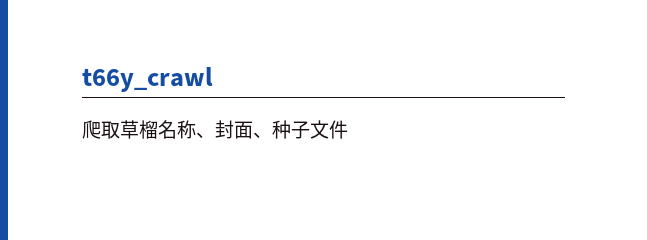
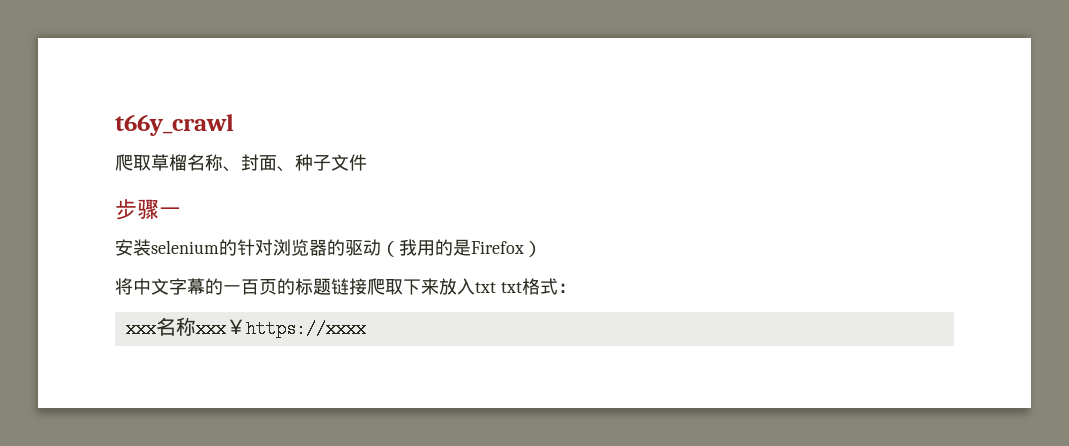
+ 步骤一
+ 安装selenium的针对浏览器的驱动（我用的是Firefox）
+ 将中文字幕的一百页的标题链接爬取下来放入txt txt格式：
+ xxx名称xxx￥https://xxxx

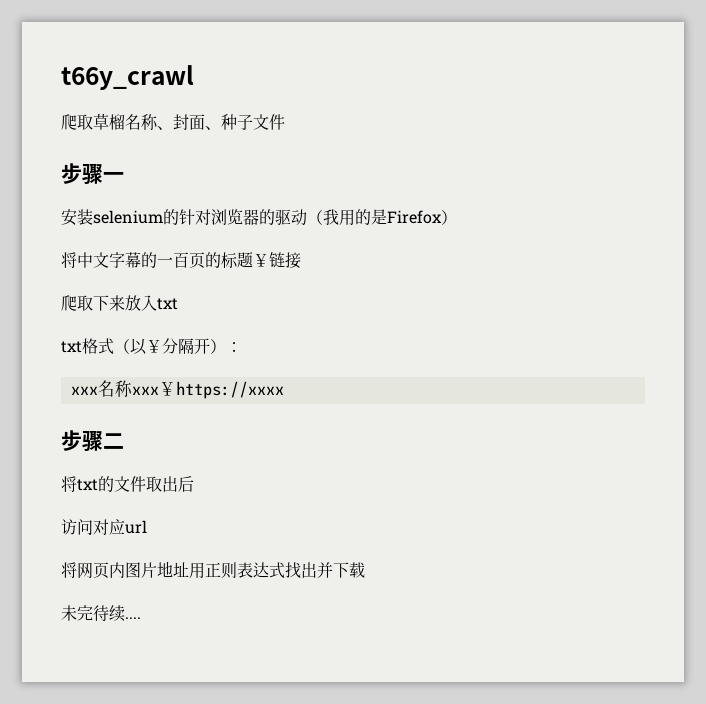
- 将中文字幕的一百页的标题链接爬取下来放入txt txt格式：
+ 将中文字幕的一百页的标题￥链接
+ 爬取下来放入txt
+ txt格式（以￥分隔开）：
+ 步骤二
+ 将txt的文件取出后
+ 访问对应url
+ 将网页内图片地址用正则表达式找出并下载
+ 未完待续....

